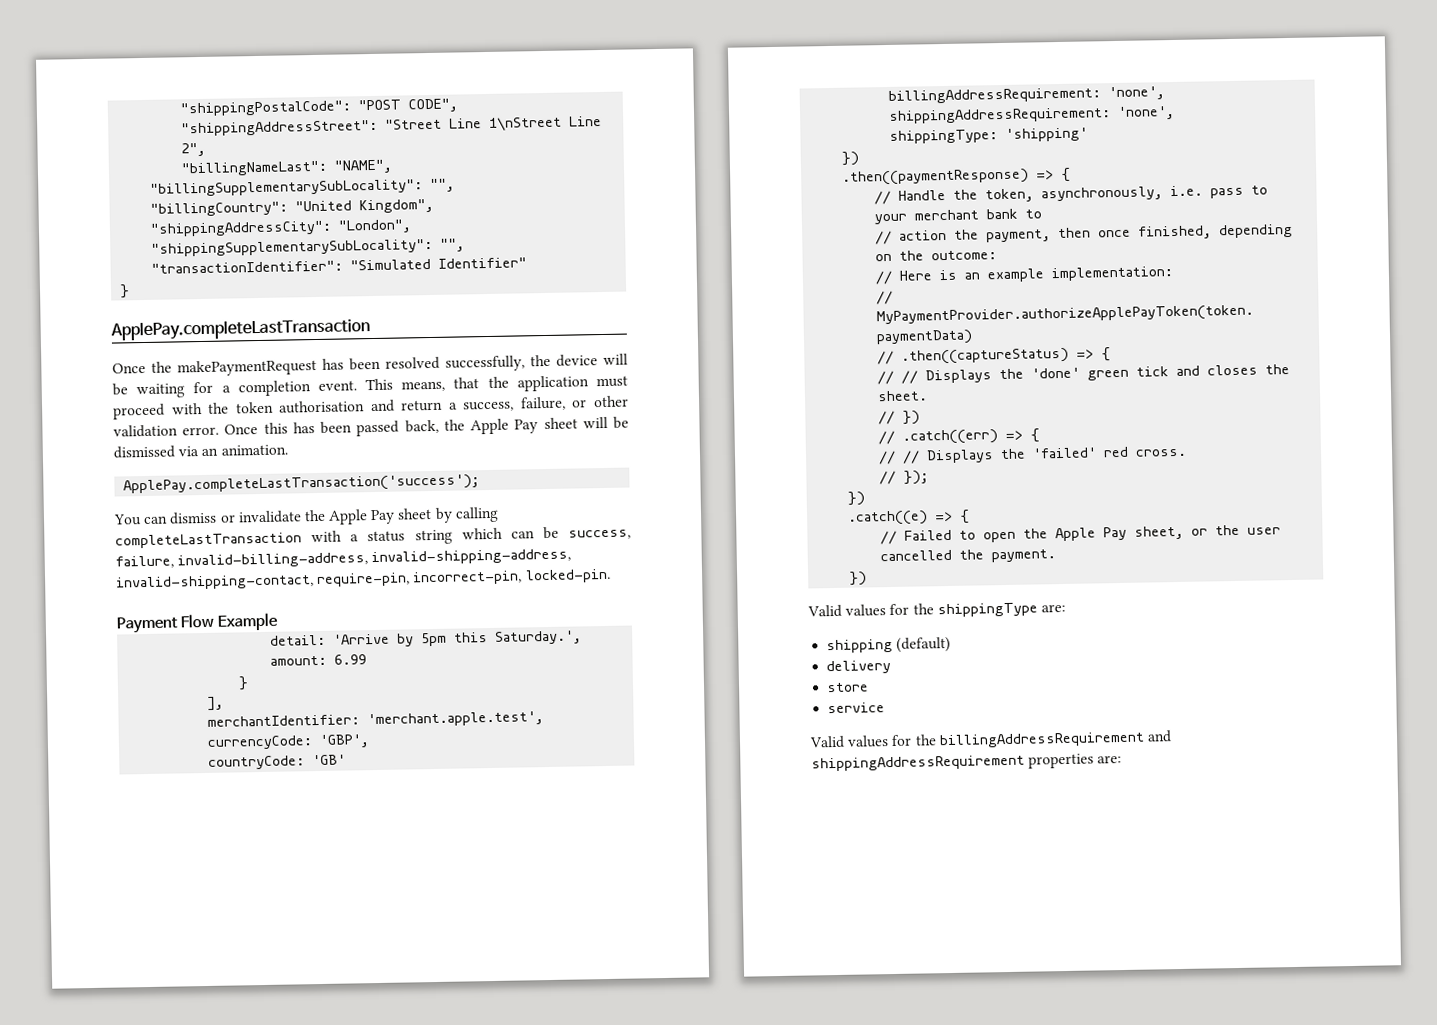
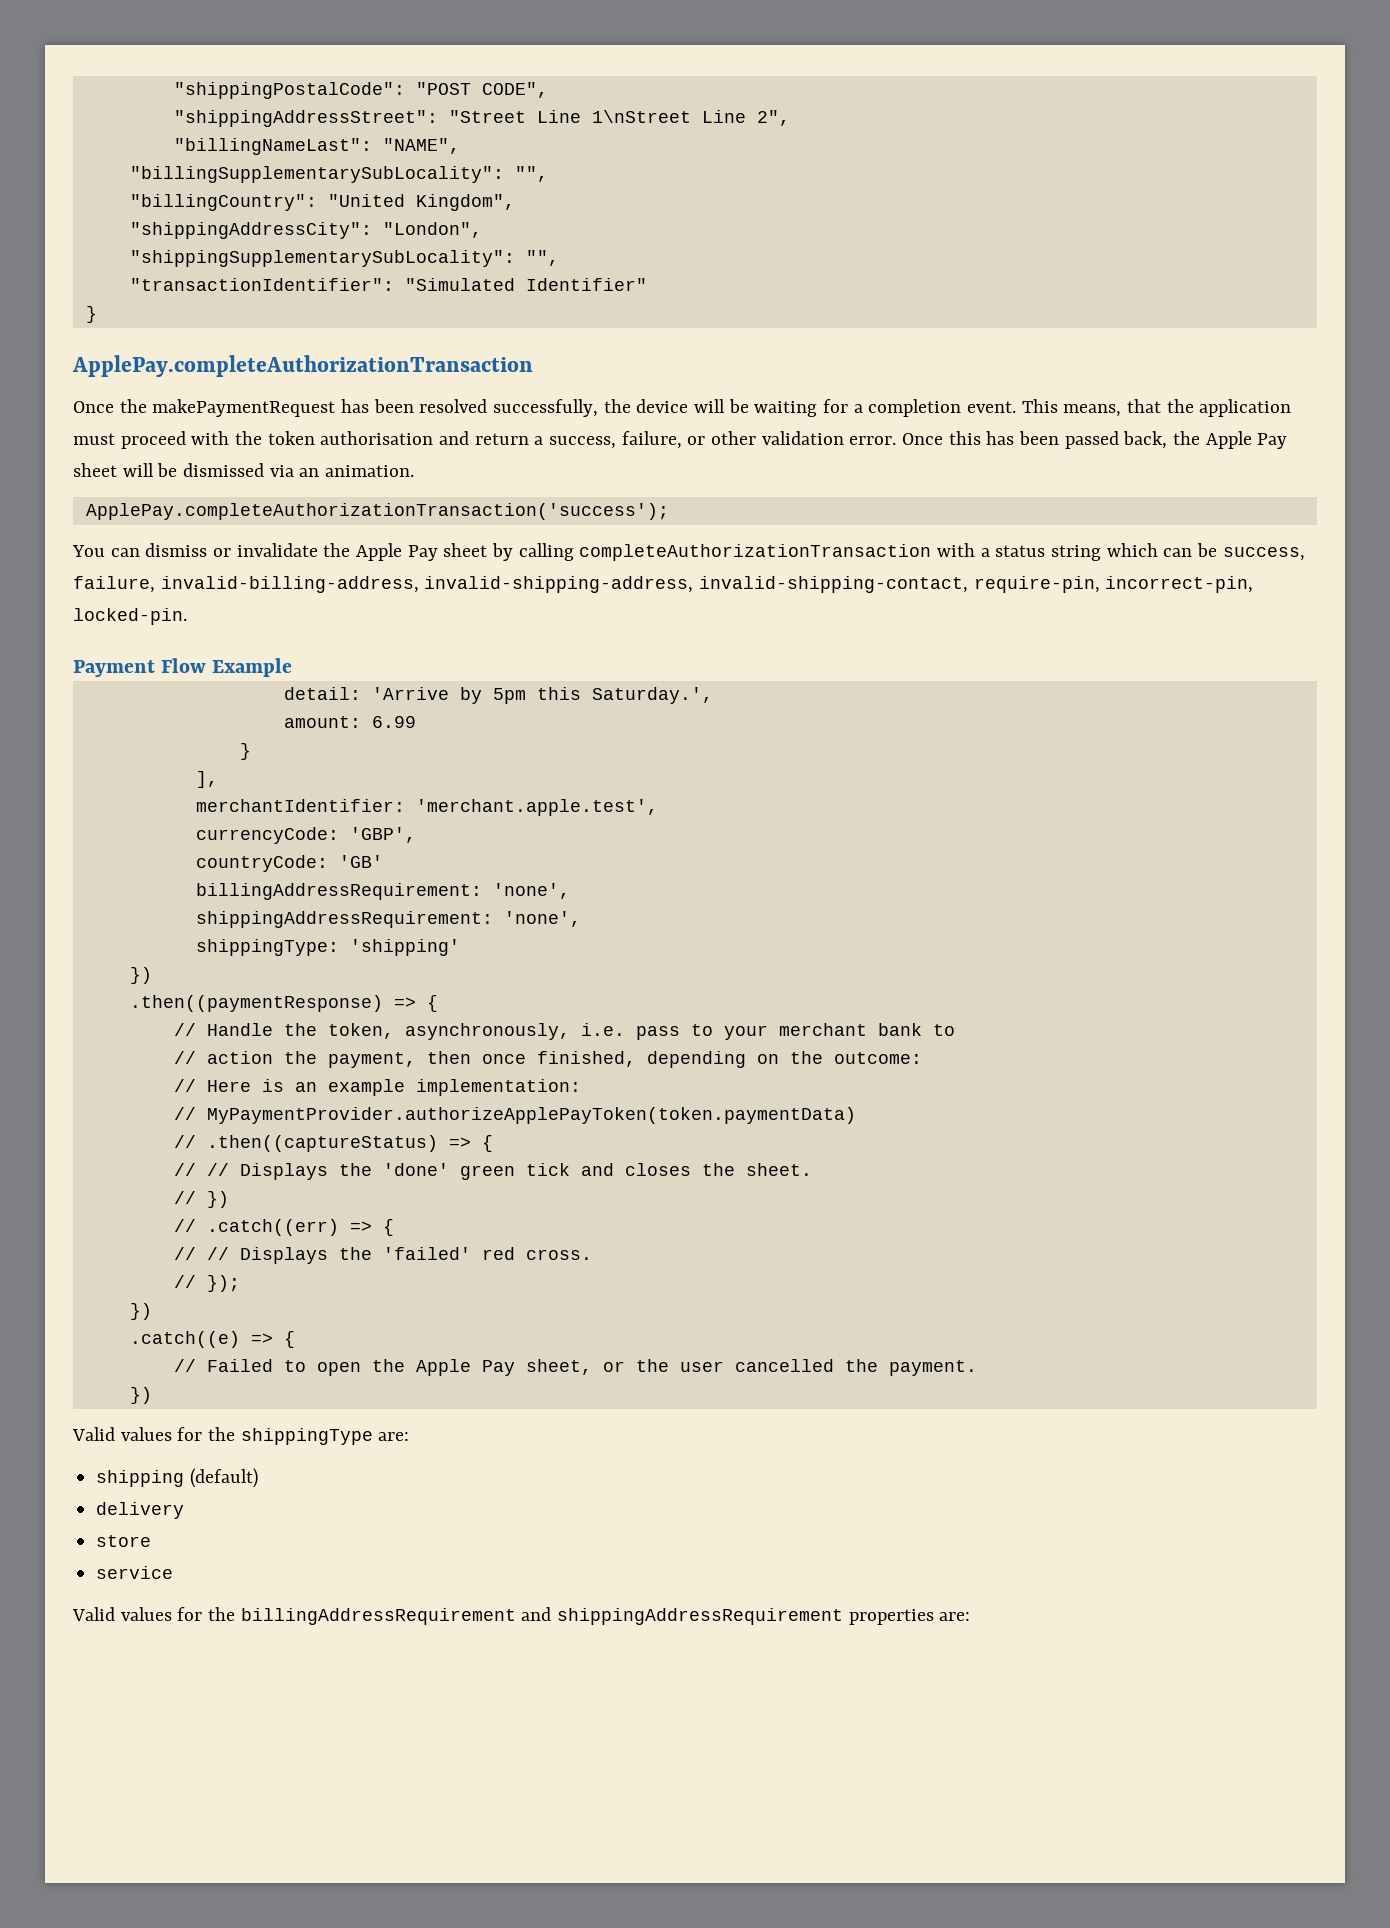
- ApplePay.completeLastTransaction
+ ApplePay.completeAuthorizationTransaction
- ApplePay.completeLastTransaction('success');
+ ApplePay.completeAuthorizationTransaction('success');
- You can dismiss or invalidate the Apple Pay sheet by calling completeLastTransaction with a status string which can be success, failure, invalid-billing-address, invalid-shipping-address, invalid-shipping-contact, require-pin, incorrect-pin, locked-pin.
+ You can dismiss or invalidate the Apple Pay sheet by calling completeAuthorizationTransaction with a status string which can be success, failure, invalid-billing-address, invalid-shipping-address, invalid-shipping-contact, require-pin, incorrect-pin, locked-pin.

